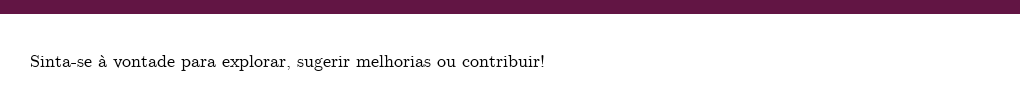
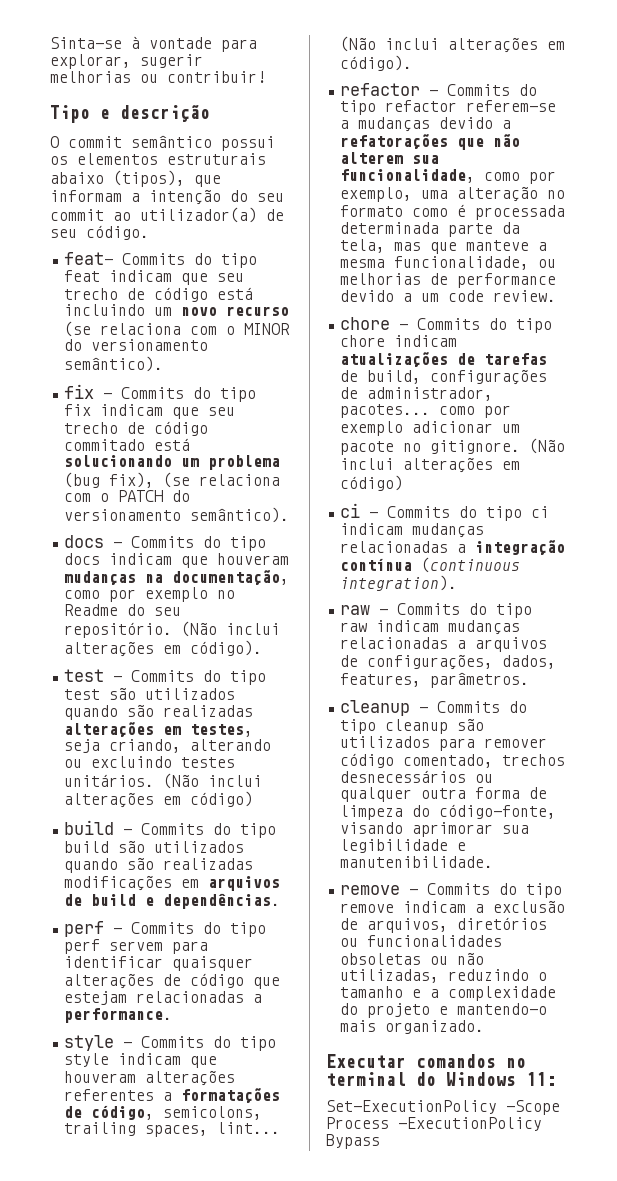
+ Tipo e descrição
+ O commit semântico possui os elementos estruturais abaixo (tipos), que informam a intenção do seu commit ao utilizador(a) de seu código.
+ feat- Commits do tipo feat indicam que seu trecho de código está incluindo um novo recurso (se relaciona com o MINOR do versionamento semântico).
+ fix - Commits do tipo fix indicam que seu trecho de código commitado está solucionando um problema (bug fix), (se relaciona com o PATCH do versionamento semântico).
+ docs - Commits do tipo docs indicam que houveram mudanças na documentação, como por exemplo no Readme do seu repositório. (Não inclui alterações em código).
+ test - Commits do tipo test são utilizados quando são realizadas alterações em testes, seja criando, alterando ou excluindo testes unitários. (Não inclui alterações em código)
+ build - Commits do tipo build são utilizados quando são realizadas modificações em arquivos de build e dependências.
+ perf - Commits do tipo perf servem para identificar quaisquer alterações de código que estejam relacionadas a performance.
+ style - Commits do tipo style indicam que houveram alterações referentes a formatações de código, semicolons, trailing spaces, lint... (Não inclui alterações em código).
+ refactor - Commits do tipo refactor referem-se a mudanças devido a refatorações que não alterem sua funcionalidade, como por exemplo, uma alteração no formato como é processada determinada parte da tela, mas que manteve a mesma funcionalidade, ou melhorias de performance devido a um code review.
+ chore - Commits do tipo chore indicam atualizações de tarefas de build, configurações de administrador, pacotes... como por exemplo adicionar um pacote no gitignore. (Não inclui alterações em código)
+ ci - Commits do tipo ci indicam mudanças relacionadas a integração contínua (continuous integration).
+ raw - Commits do tipo raw indicam mudanças relacionadas a arquivos de configurações, dados, features, parâmetros.
+ cleanup - Commits do tipo cleanup são utilizados para remover código comentado, trechos desnecessários ou qualquer outra forma de limpeza do código-fonte, visando aprimorar sua legibilidade e manutenibilidade.
+ remove - Commits do tipo remove indicam a exclusão de arquivos, diretórios ou funcionalidades obsoletas ou não utilizadas, reduzindo o tamanho e a complexidade do projeto e mantendo-o mais organizado.
+ Executar comandos no terminal do Windows 11:
+ Set-ExecutionPolicy -Scope Process -ExecutionPolicy Bypass

